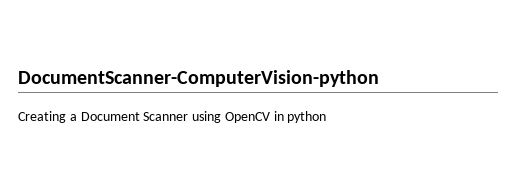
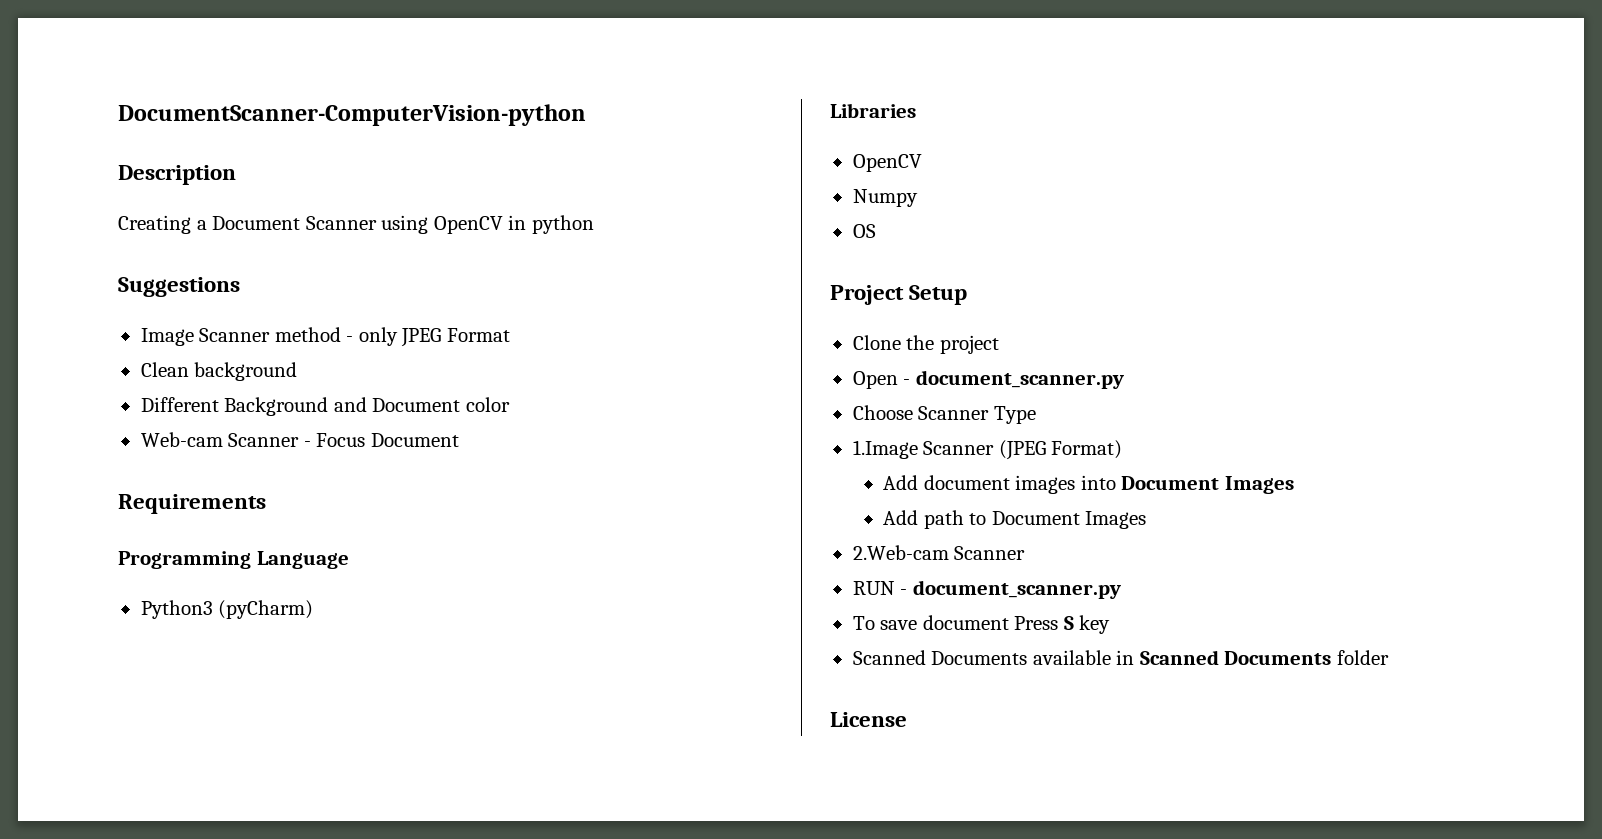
+ Description
+ Suggestions
+ Image Scanner method - only JPEG Format
+ Clean background
+ Different Background and Document color
+ Web-cam Scanner - Focus Document
+ Requirements
+ Programming Language
+ Python3 (pyCharm)
+ Libraries
+ OpenCV
+ Numpy
+ OS
+ Project Setup
+ Clone the project
+ Open - document_scanner.py
+ Choose Scanner Type
+ 1.Image Scanner (JPEG Format)
+ Add document images into Document Images
+ Add path to Document Images
+ 2.Web-cam Scanner
+ RUN - document_scanner.py
+ To save document Press S key
+ Scanned Documents available in Scanned Documents folder
+ License

